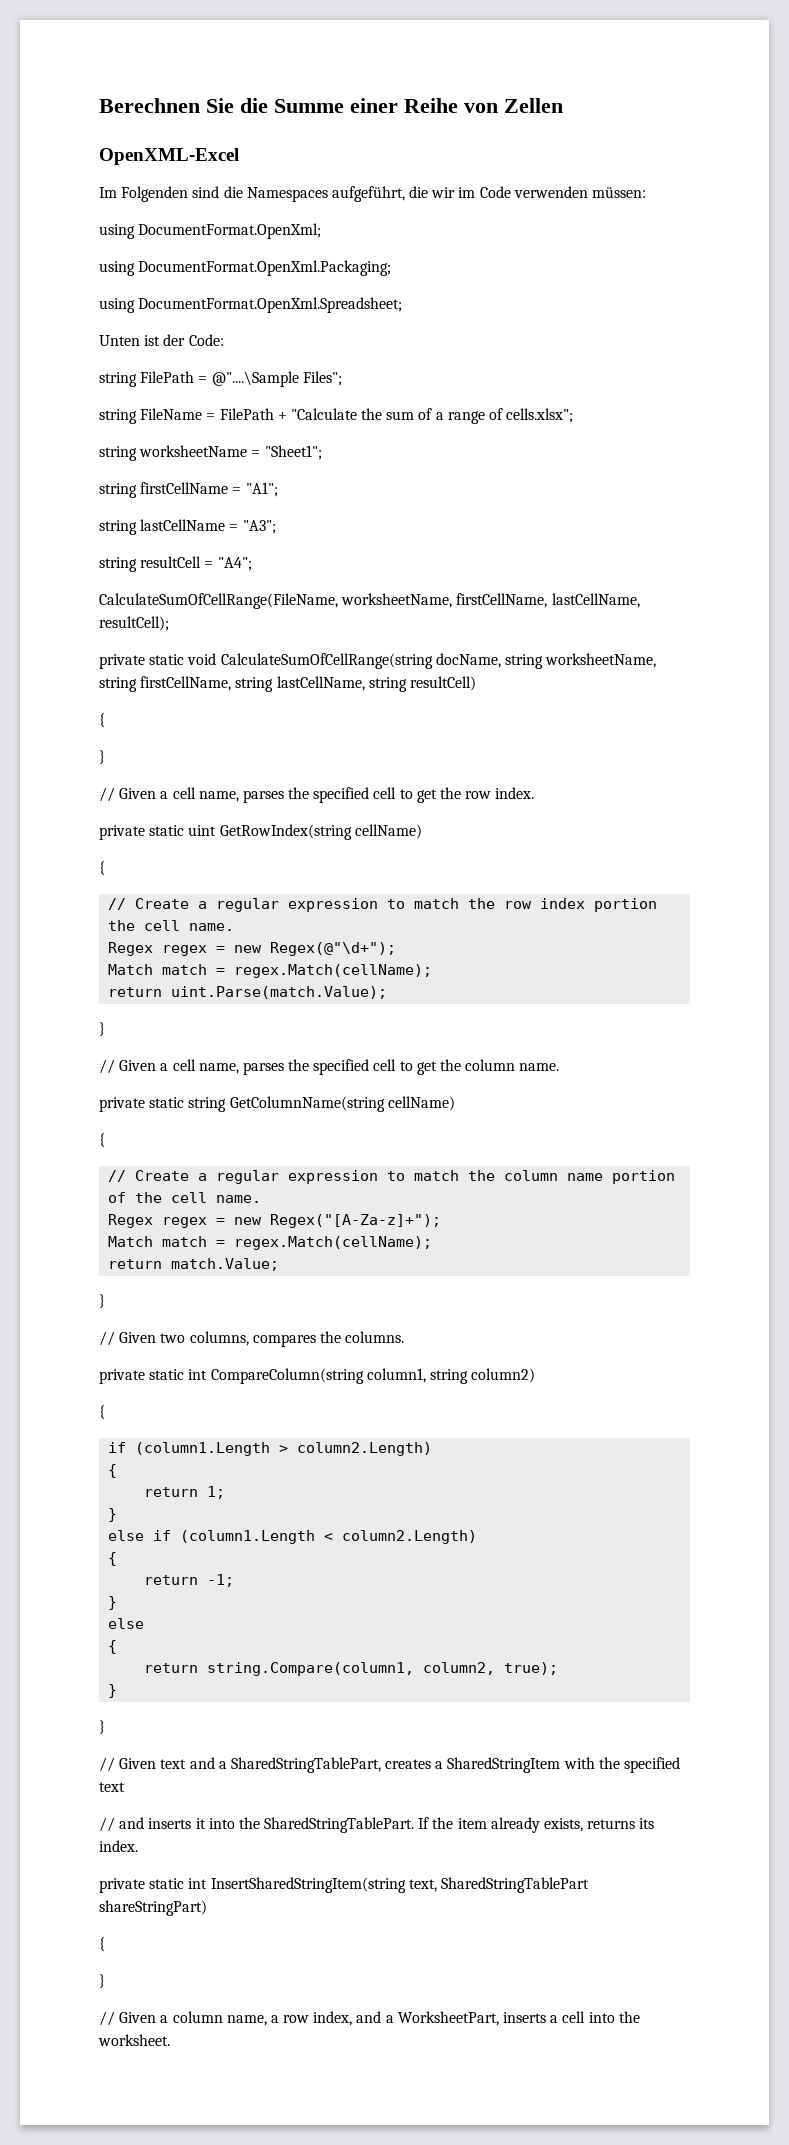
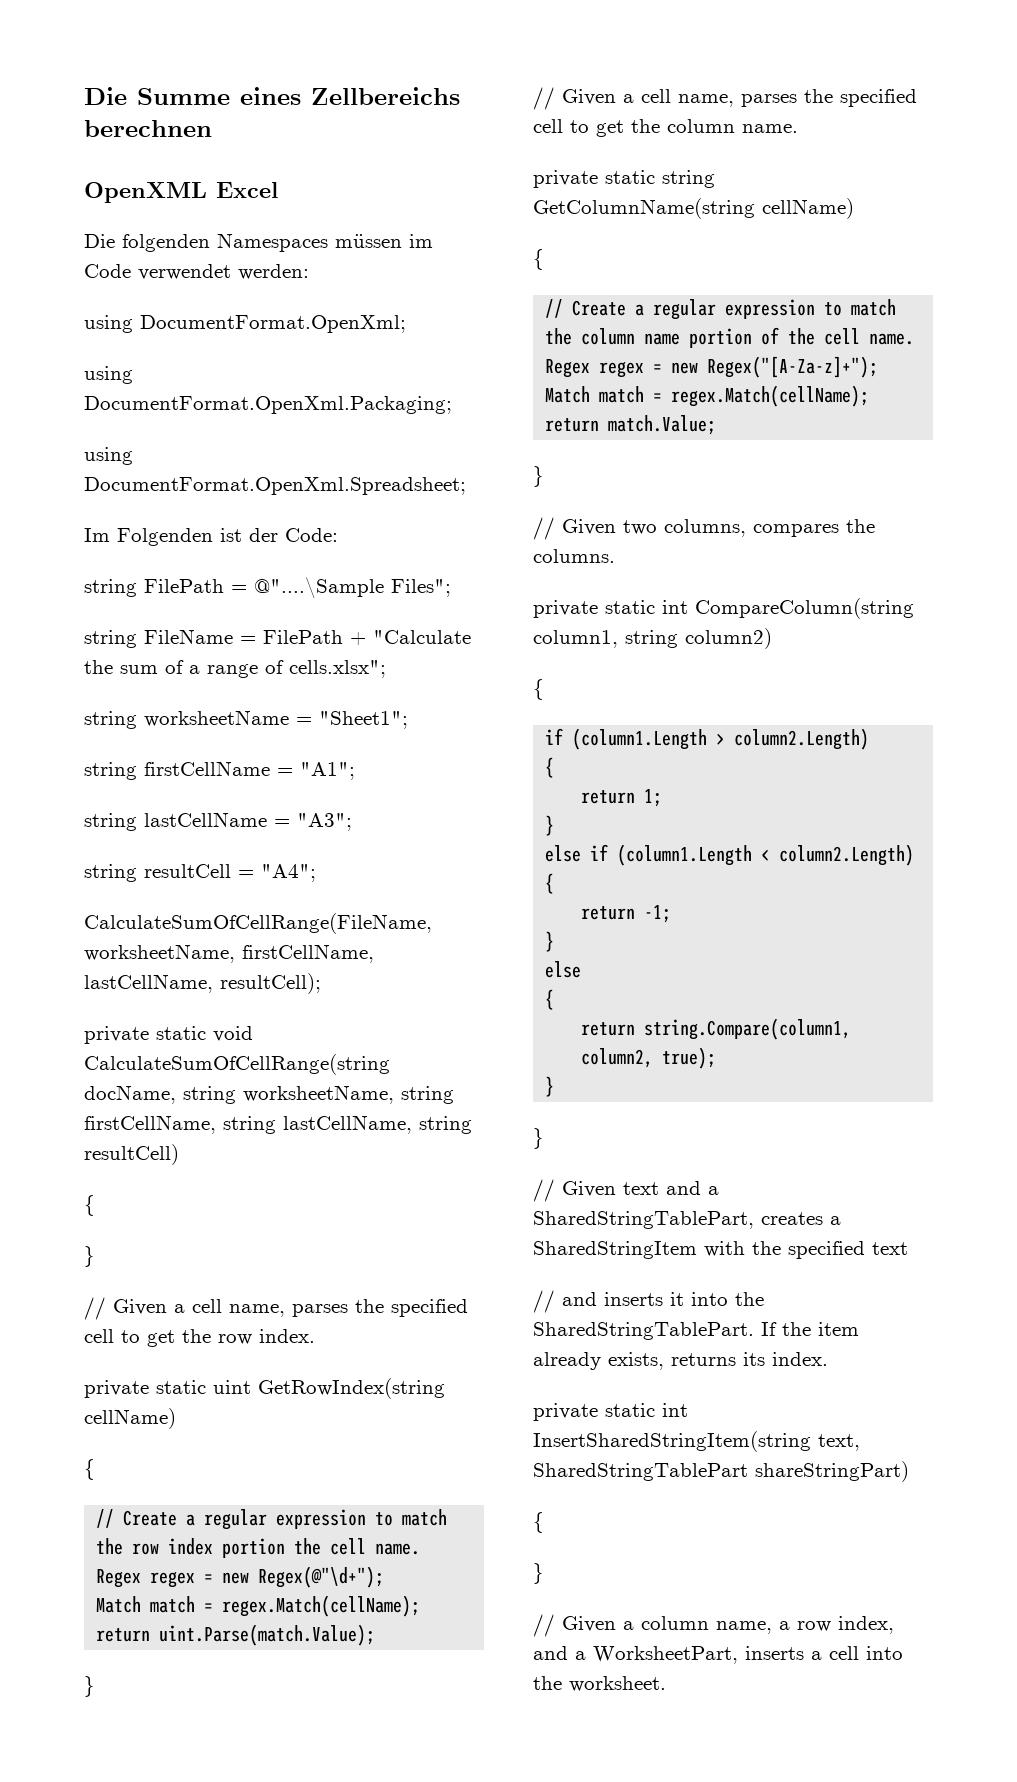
- Berechnen Sie die Summe einer Reihe von Zellen
- OpenXML-Excel
- Im Folgenden sind die Namespaces aufgeführt, die wir im Code verwenden müssen:
+ Die Summe eines Zellbereichs berechnen
+ OpenXML Excel
+ Die folgenden Namespaces müssen im Code verwendet werden:
- Unten ist der Code:
+ Im Folgenden ist der Code:

